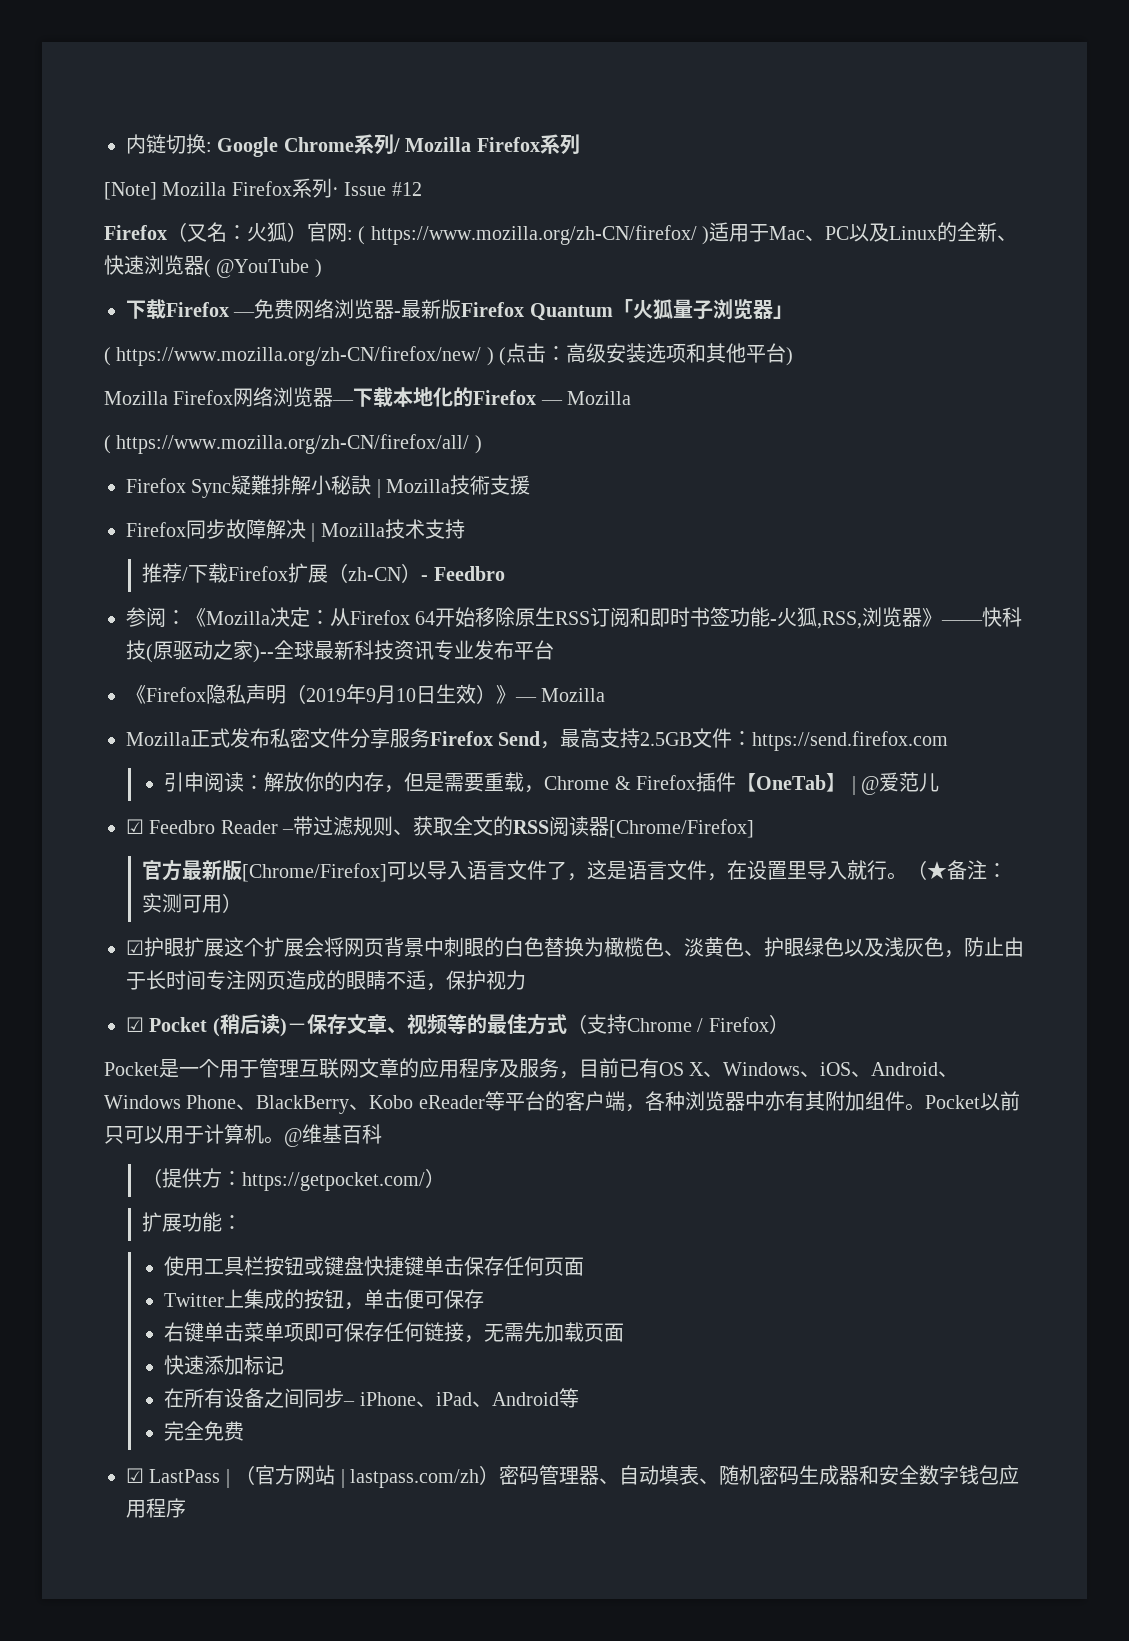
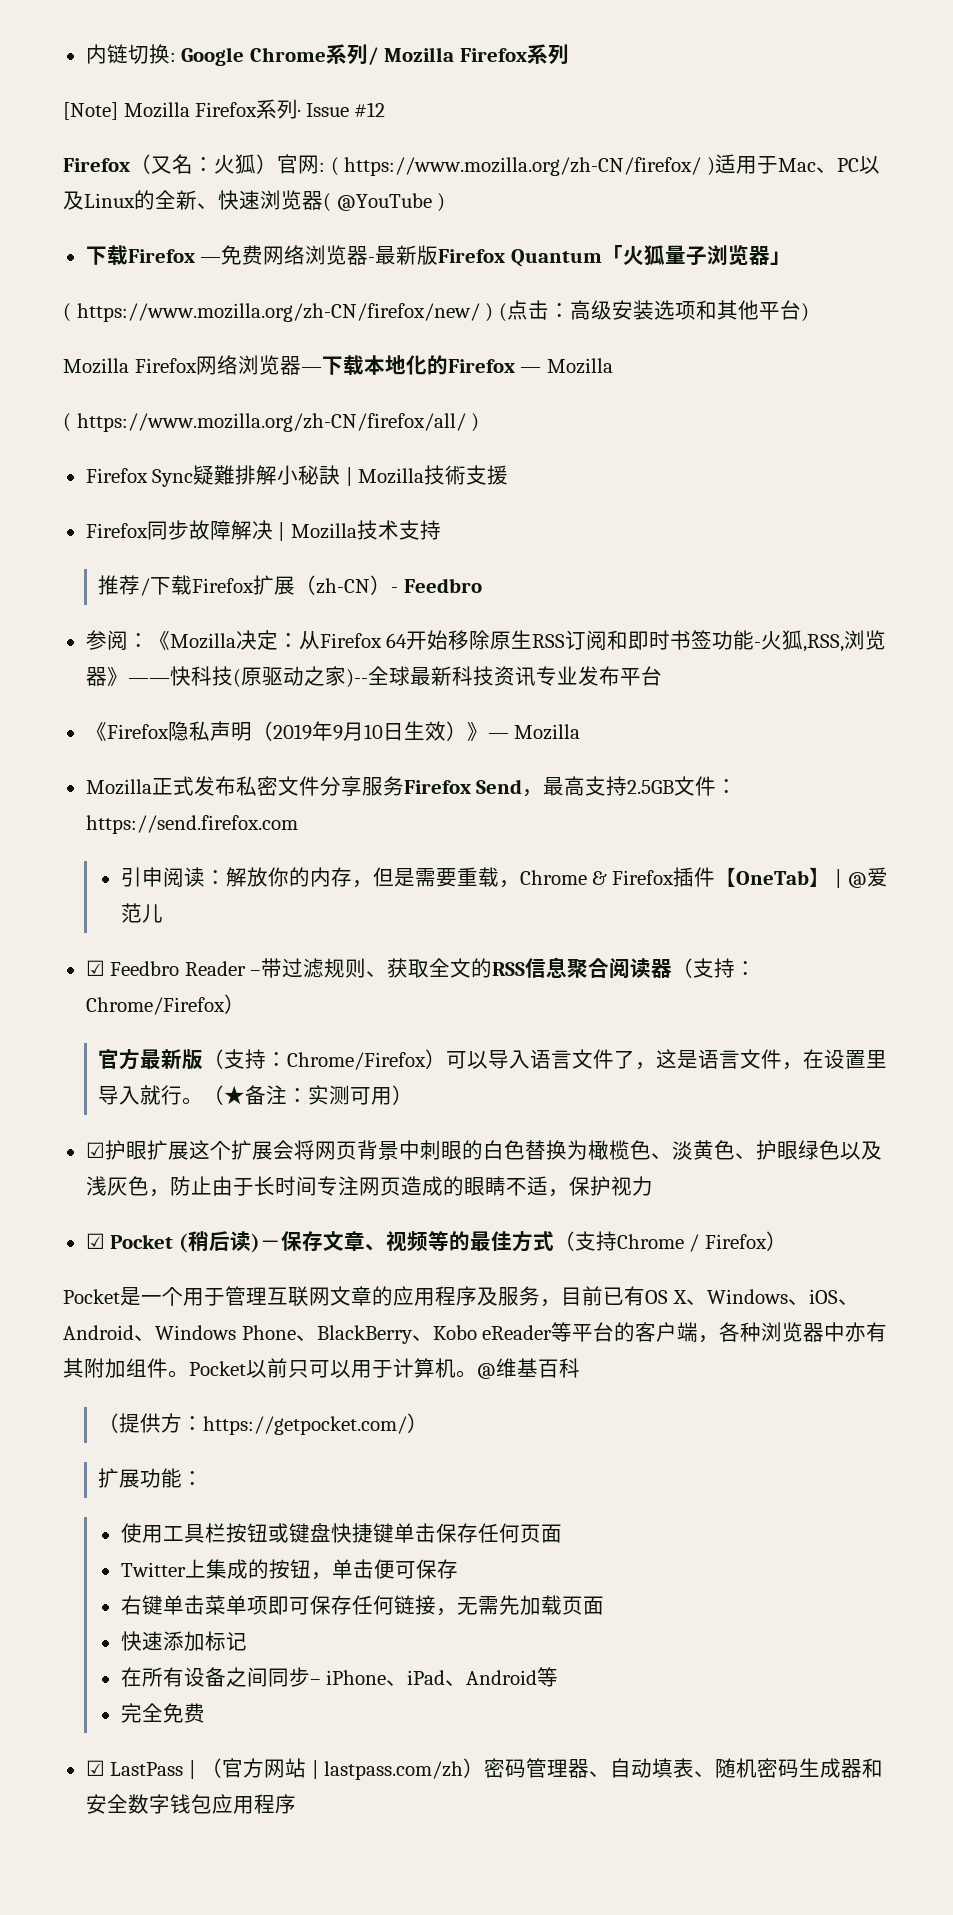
- ☑ Feedbro Reader –带过滤规则、获取全文的RSS阅读器[Chrome/Firefox]
+ ☑ Feedbro Reader –带过滤规则、获取全文的RSS信息聚合阅读器（支持：Chrome/Firefox）
- 官方最新版[Chrome/Firefox]可以导入语言文件了，这是语言文件，在设置里导入就行。
+ 官方最新版（支持：Chrome/Firefox）可以导入语言文件了，这是语言文件，在设置里导入就行。

